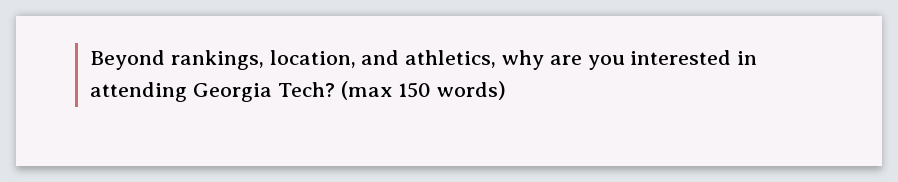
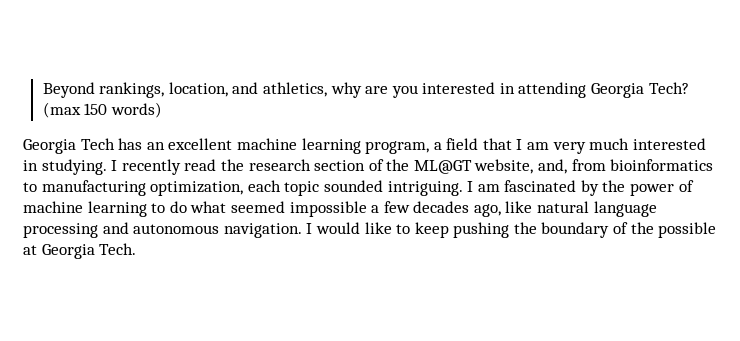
+ Georgia Tech has an excellent machine learning program, a field that I am very much interested in studying. I recently read the research section of the ML@GT website, and, from bioinformatics to manufacturing optimization, each topic sounded intriguing. I am fascinated by the power of machine learning to do what seemed impossible a few decades ago, like natural language processing and autonomous navigation. I would like to keep pushing the boundary of the possible at Georgia Tech.

